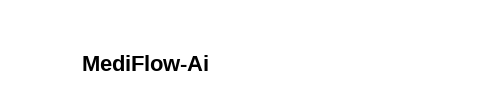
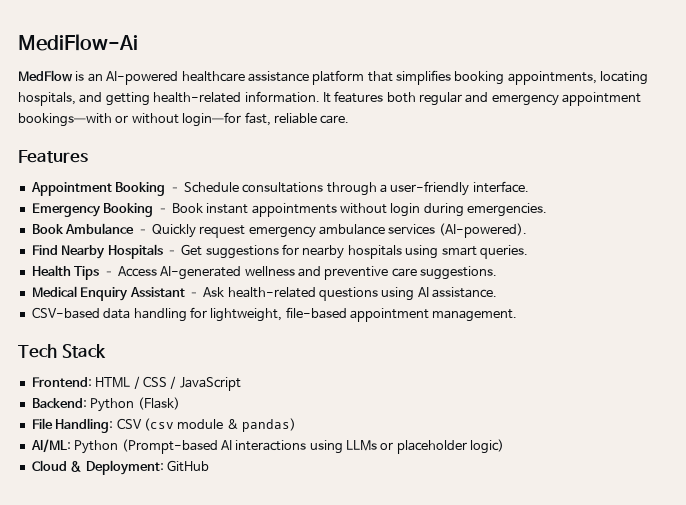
+ MedFlow is an AI-powered healthcare assistance platform that simplifies booking appointments, locating hospitals, and getting health-related information. It features both regular and emergency appointment bookings—with or without login—for fast, reliable care.
+ Features
+ Appointment Booking – Schedule consultations through a user-friendly interface.
+ Emergency Booking – Book instant appointments without login during emergencies.
+ Book Ambulance – Quickly request emergency ambulance services (AI-powered).
+ Find Nearby Hospitals – Get suggestions for nearby hospitals using smart queries.
+ Health Tips – Access AI-generated wellness and preventive care suggestions.
+ Medical Enquiry Assistant – Ask health-related questions using AI assistance.
+ CSV-based data handling for lightweight, file-based appointment management.
+ Tech Stack
+ Frontend: HTML / CSS / JavaScript
+ Backend: Python (Flask)
+ File Handling: CSV (csv module & pandas)
+ AI/ML: Python (Prompt-based AI interactions using LLMs or placeholder logic)
+ Cloud & Deployment: GitHub

